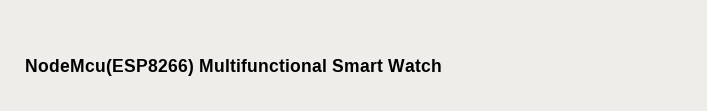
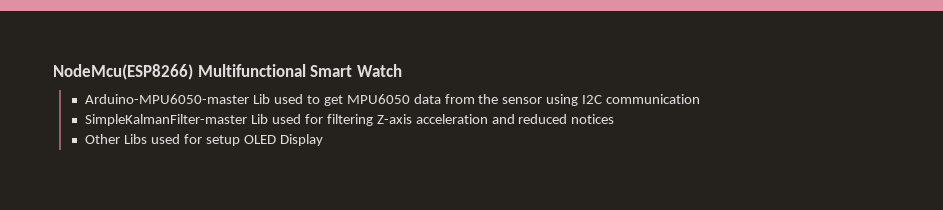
+ Arduino-MPU6050-master Lib used to get MPU6050 data from the sensor using I2C communication
+ SimpleKalmanFilter-master Lib used for filtering Z-axis acceleration and reduced notices
+ Other Libs used for setup OLED Display

